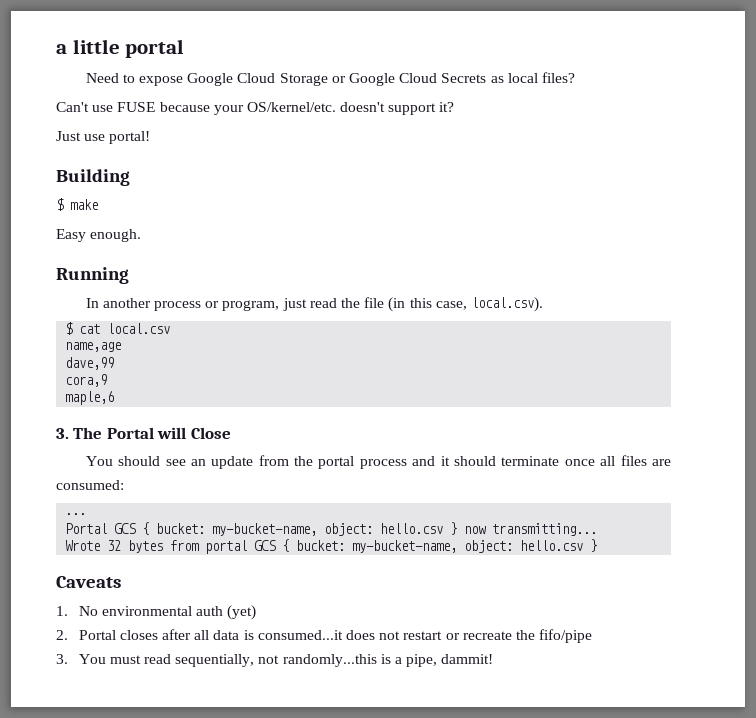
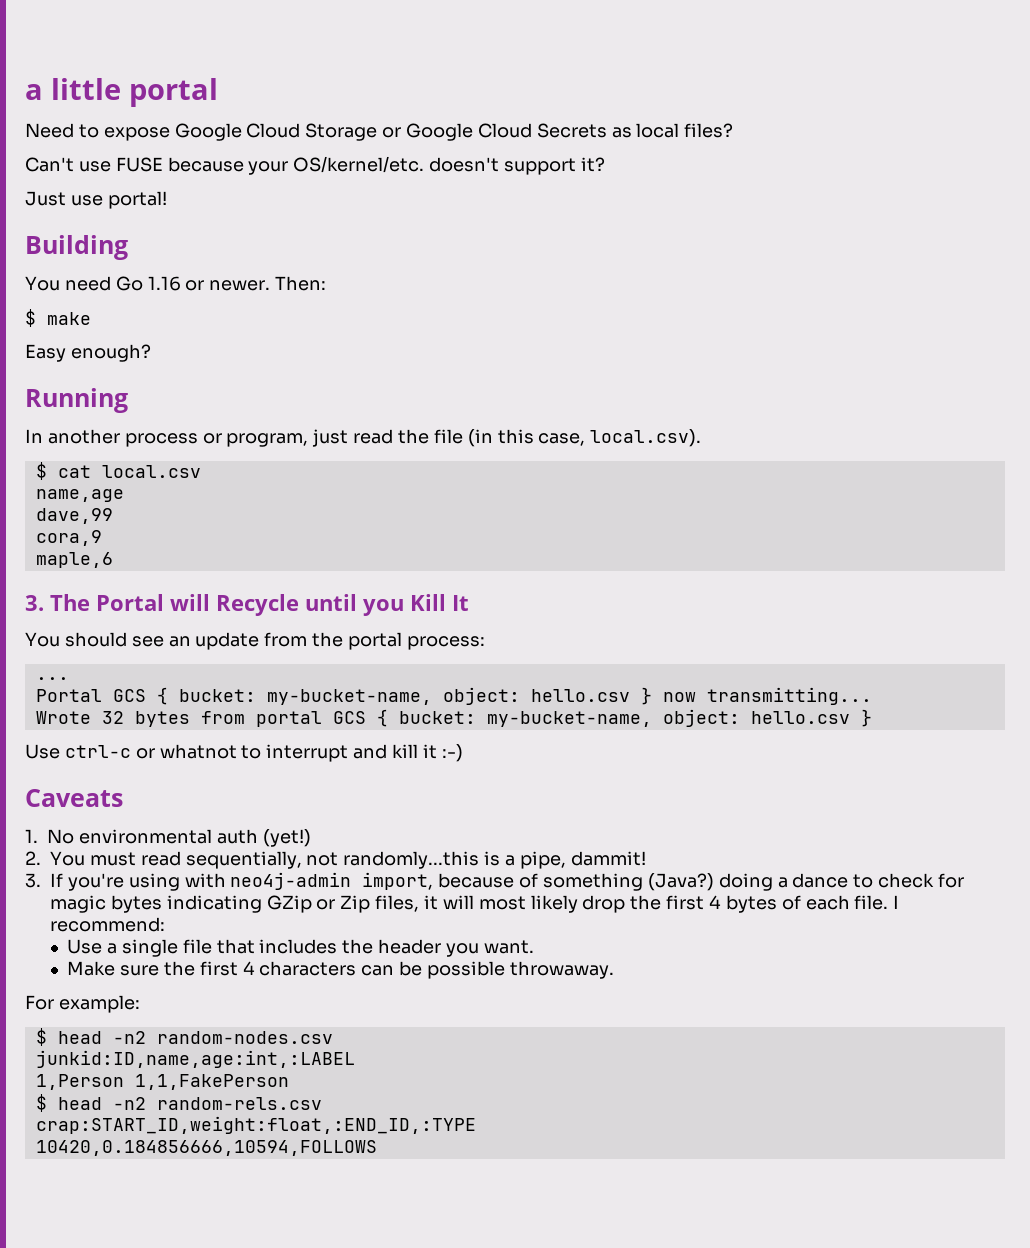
+ You need Go 1.16 or newer. Then:
- Easy enough.
+ Easy enough?
- 3. The Portal will Close
+ 3. The Portal will Recycle until you Kill It
- You should see an update from the portal process and it should terminate once all files are consumed:
+ You should see an update from the portal process:
+ Use ctrl-c or whatnot to interrupt and kill it :-)
- 1. No environmental auth (yet)
- 2. Portal closes after all data is consumed...it does not restart or recreate the fifo/pipe
- 3. You must read sequentially, not randomly...this is a pipe, dammit!
+ 1. No environmental auth (yet!)
+ 2. You must read sequentially, not randomly...this is a pipe, dammit!
+ 3. If you're using with neo4j-admin import, because of something (Java?) doing a dance to check for magic bytes indicating GZip or Zip files, it will most likely drop the first 4 bytes of each file. I recommend:
+ Use a single file that includes the header you want.
+ Make sure the first 4 characters can be possible throwaway.
+ For example:
+ $ head -n2 random-nodes.csv
+ junkid:ID,name,age:int,:LABEL
+ 1,Person 1,1,FakePerson
+ $ head -n2 random-rels.csv
+ crap:START_ID,weight:float,:END_ID,:TYPE
+ 10420,0.184856666,10594,FOLLOWS

